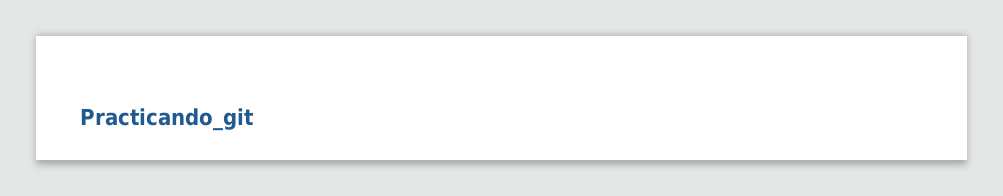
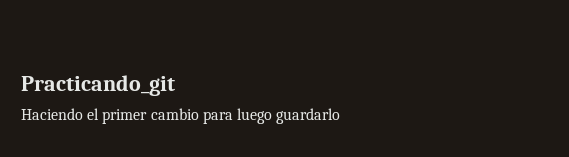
+ Haciendo el primer cambio para luego guardarlo

